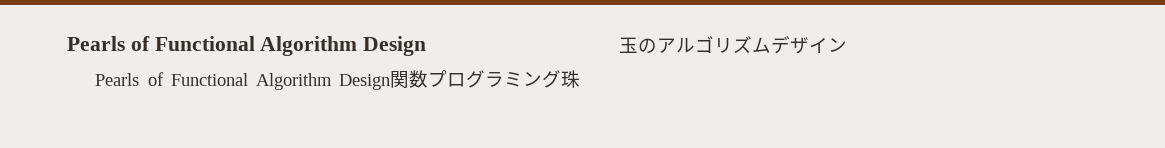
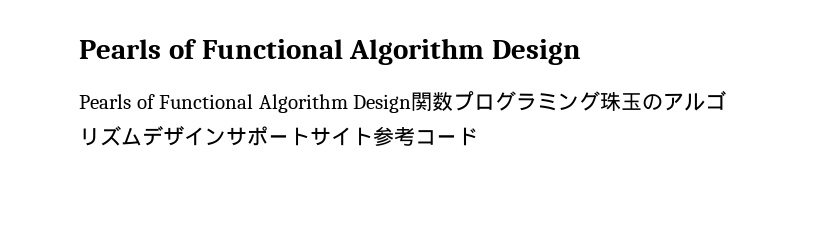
- Pearls of Functional Algorithm Design関数プログラミング珠玉のアルゴリズムデザイン
+ Pearls of Functional Algorithm Design関数プログラミング珠玉のアルゴリズムデザインサポートサイト参考コード

